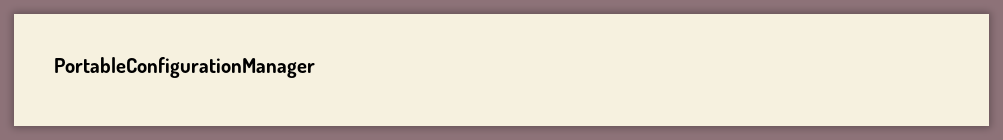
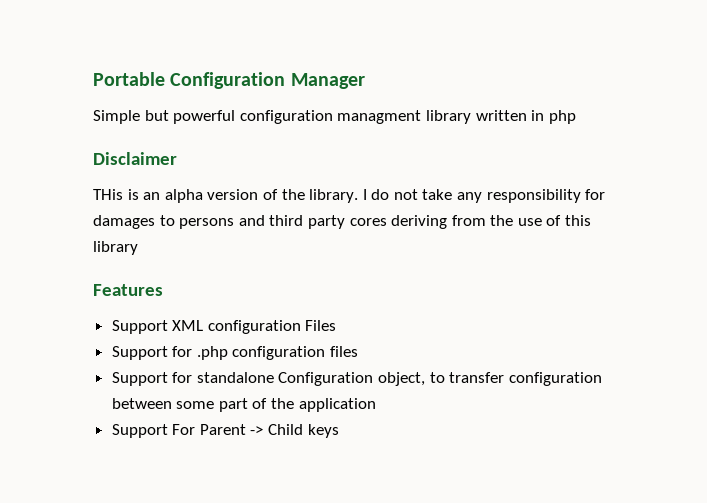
- PortableConfigurationManager
+ Portable Configuration Manager
+ Simple but powerful configuration managment library written in php
+ Disclaimer
+ THis is an alpha version of the library. I do not take any responsibility for damages to persons and third party cores deriving from the use of this library
+ Features
+ Support XML configuration Files
+ Support for .php configuration files
+ Support for standalone Configuration object, to transfer configuration between some part of the application
+ Support For Parent -> Child keys

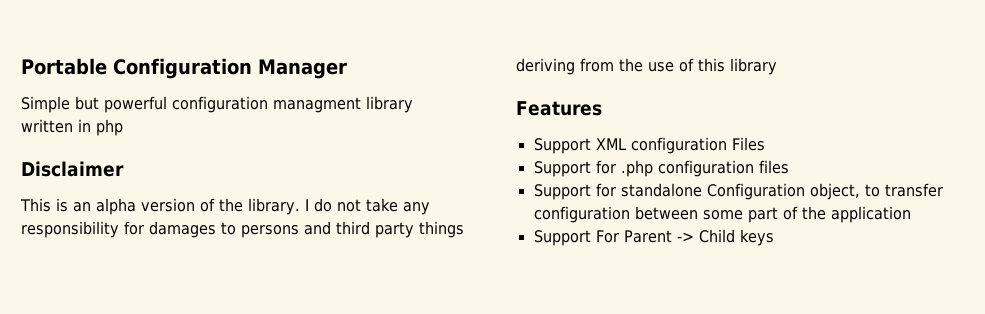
- THis is an alpha version of the library.
+ This is an alpha version of the library.
- I do not take any responsibility for damages to persons and third party cores deriving from the use of this library
+ I do not take any responsibility for damages to persons and third party things deriving from the use of this library

